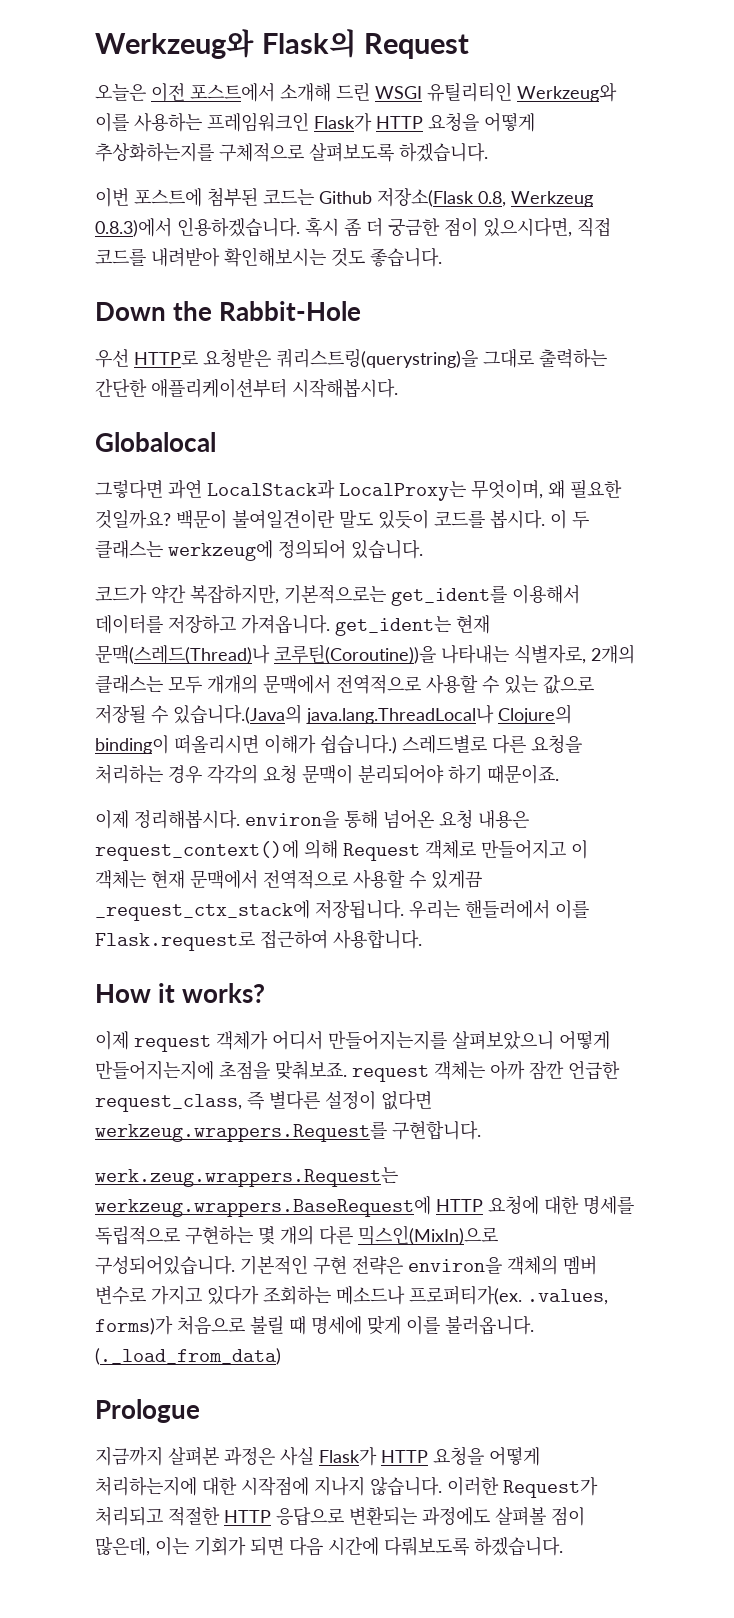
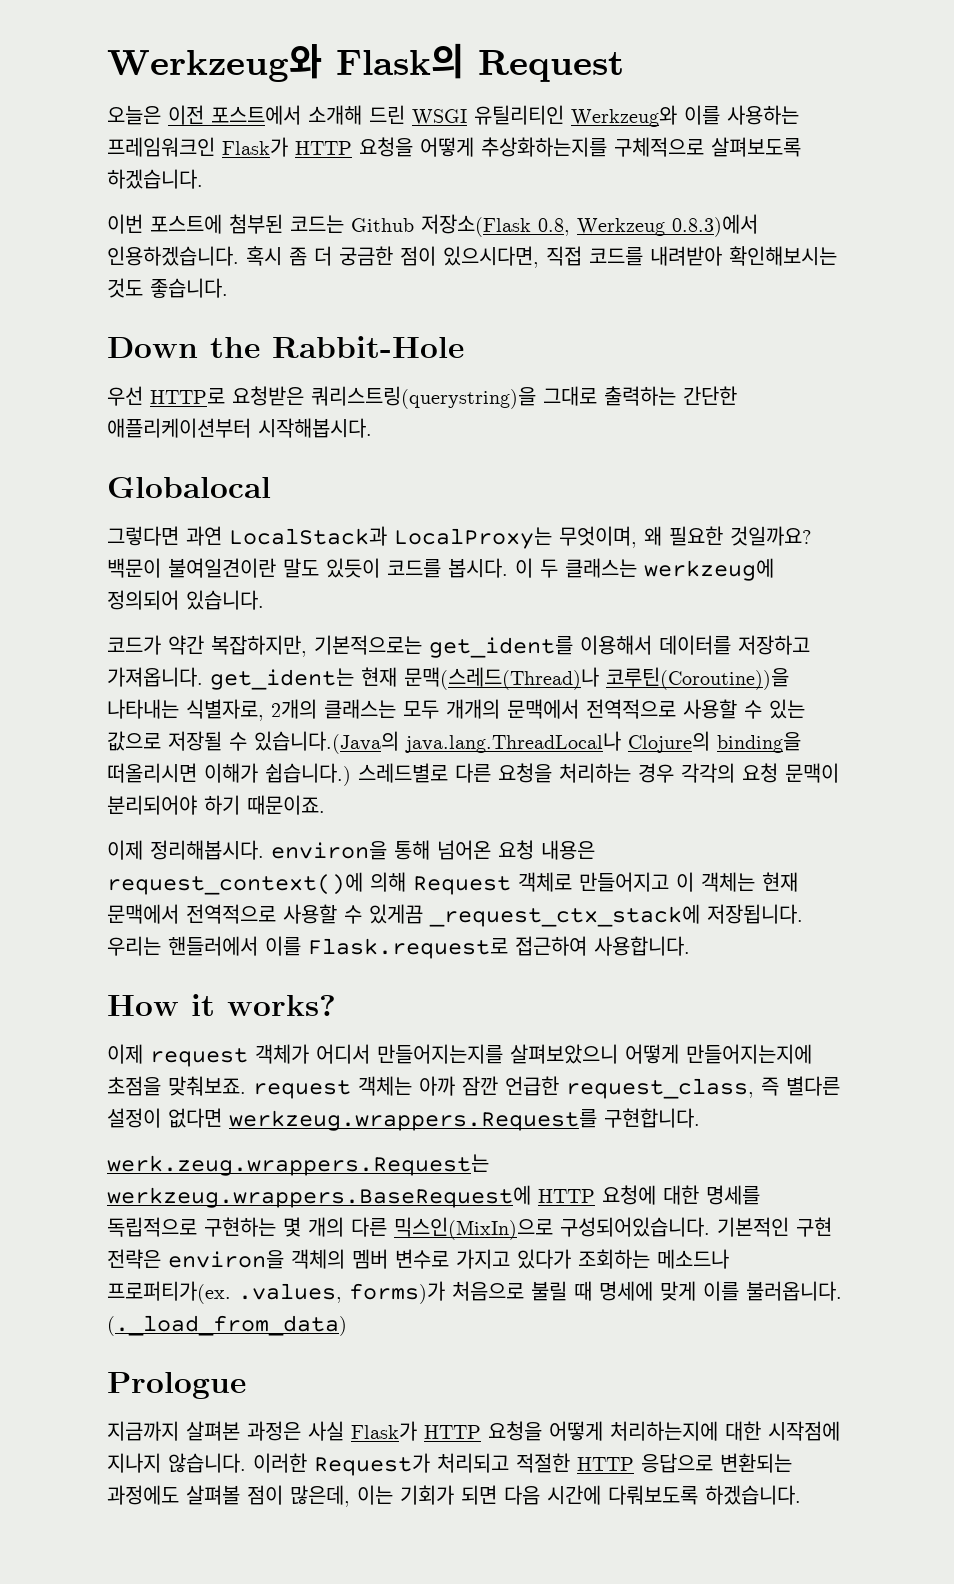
- 코드가 약간 복잡하지만, 기본적으로는 get_ident를 이용해서 데이터를 저장하고 가져옵니다. get_ident는 현재 문맥(스레드(Thread)나 코루틴(Coroutine))을 나타내는 식별자로, 2개의 클래스는 모두 개개의 문맥에서 전역적으로 사용할 수 있는 값으로 저장될 수 있습니다.(Java의 java.lang.ThreadLocal나 Clojure의 binding이 떠올리시면 이해가 쉽습니다.)
+ 코드가 약간 복잡하지만, 기본적으로는 get_ident를 이용해서 데이터를 저장하고 가져옵니다. get_ident는 현재 문맥(스레드(Thread)나 코루틴(Coroutine))을 나타내는 식별자로, 2개의 클래스는 모두 개개의 문맥에서 전역적으로 사용할 수 있는 값으로 저장될 수 있습니다.(Java의 java.lang.ThreadLocal나 Clojure의 binding을 떠올리시면 이해가 쉽습니다.)

